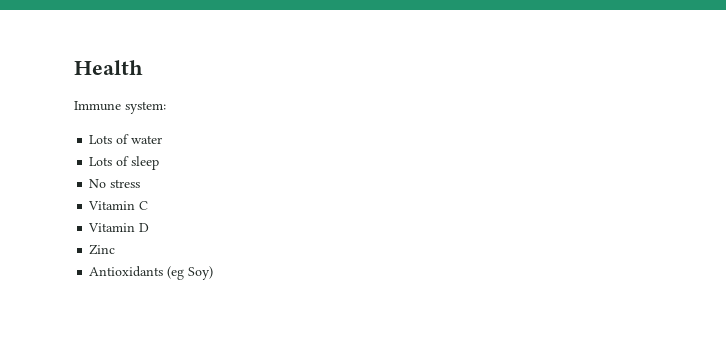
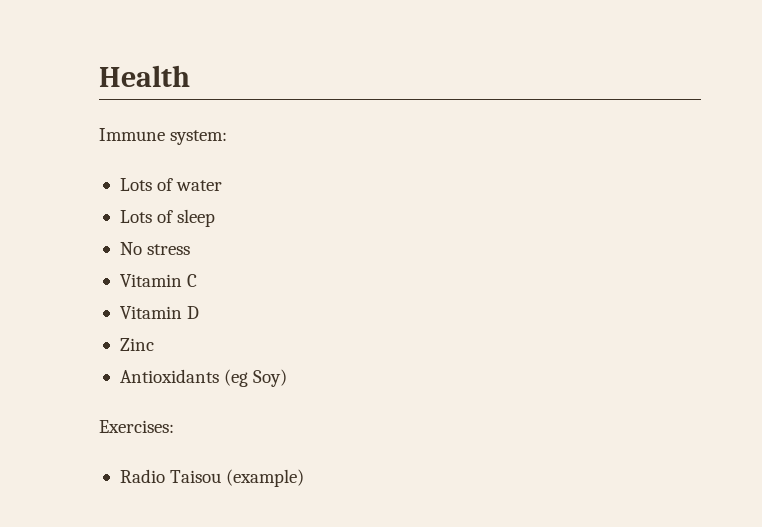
+ Exercises:
+ Radio Taisou (example)

